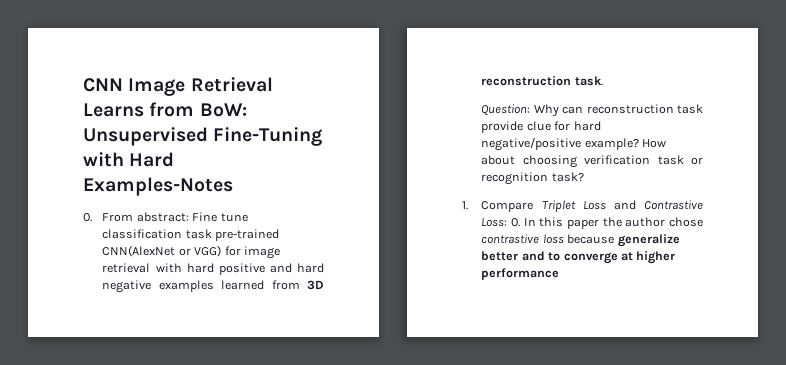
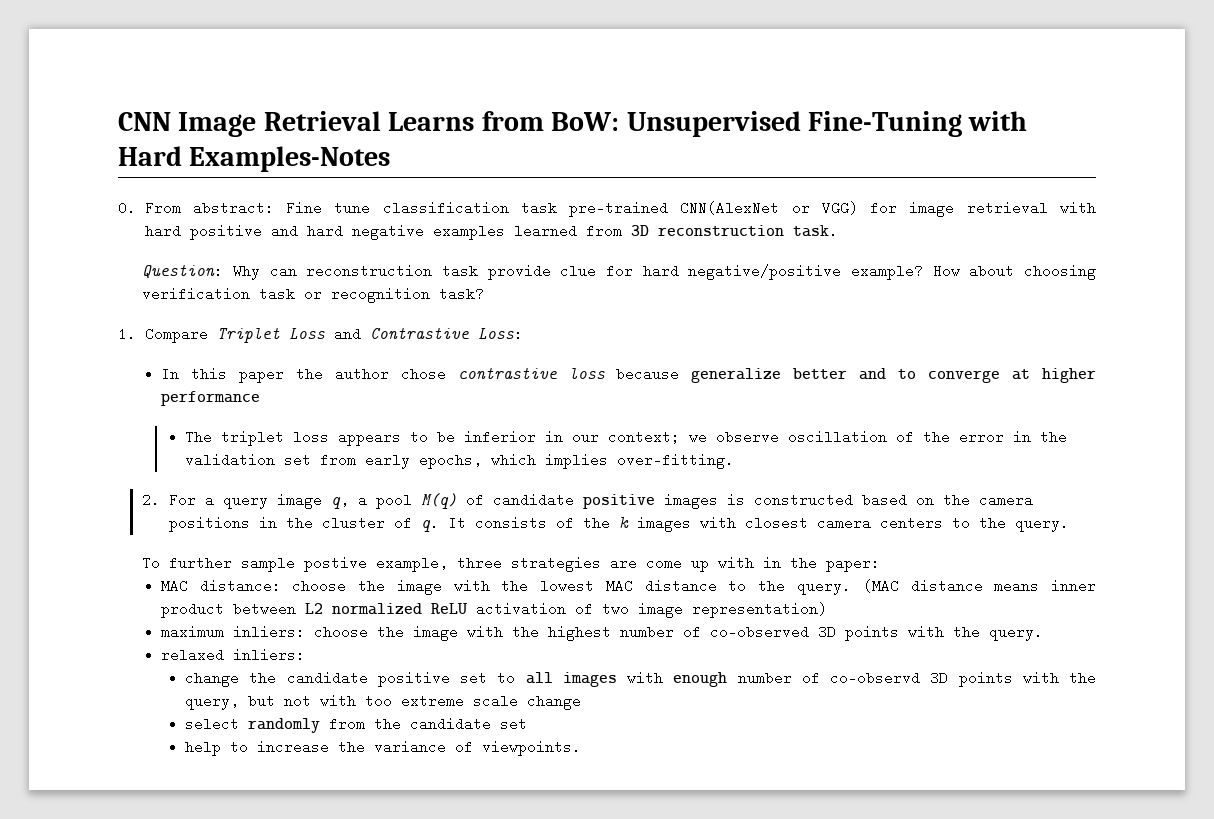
- 1. Compare Triplet Loss and Contrastive Loss: 0. In this paper the author chose contrastive loss because generalize better and to converge at higher performance
+ 1. Compare Triplet Loss and Contrastive Loss:
+ In this paper the author chose contrastive loss because generalize better and to converge at higher performance
+ The triplet loss appears to be inferior in our context; we observe oscillation of the error in the validation set from early epochs, which implies over-fitting.
+ 2. For a query image q, a pool M(q) of candidate positive images is constructed based on the camera positions in the cluster of q. It consists of the k images with closest camera centers to the query.
+ To further sample postive example, three strategies are come up with in the paper:
+ MAC distance: choose the image with the lowest MAC distance to the query. (MAC distance means inner product between L2 normalized ReLU activation of two image representation)
+ maximum inliers: choose the image with the highest number of co-observed 3D points with the query.
+ relaxed inliers:
+ change the candidate positive set to all images with enough number of co-observd 3D points with the query, but not with too extreme scale change
+ select randomly from the candidate set
+ help to increase the variance of viewpoints.

